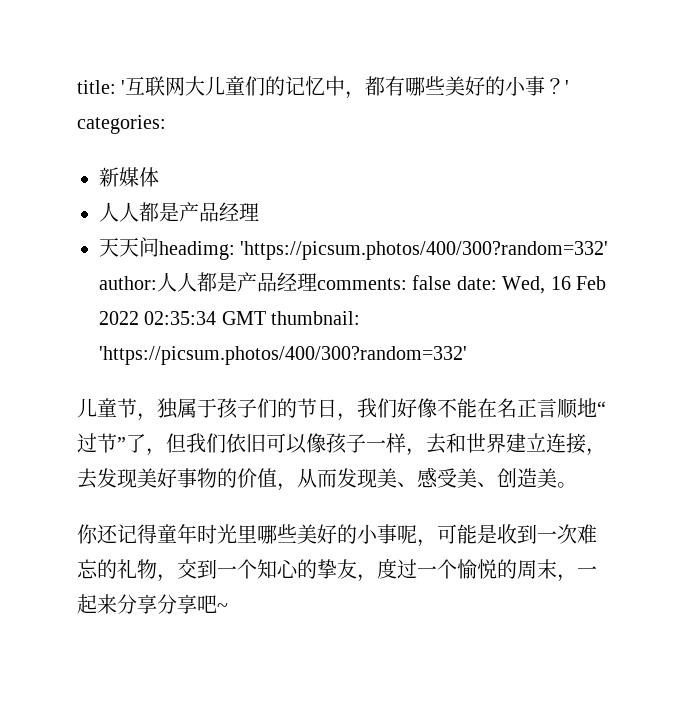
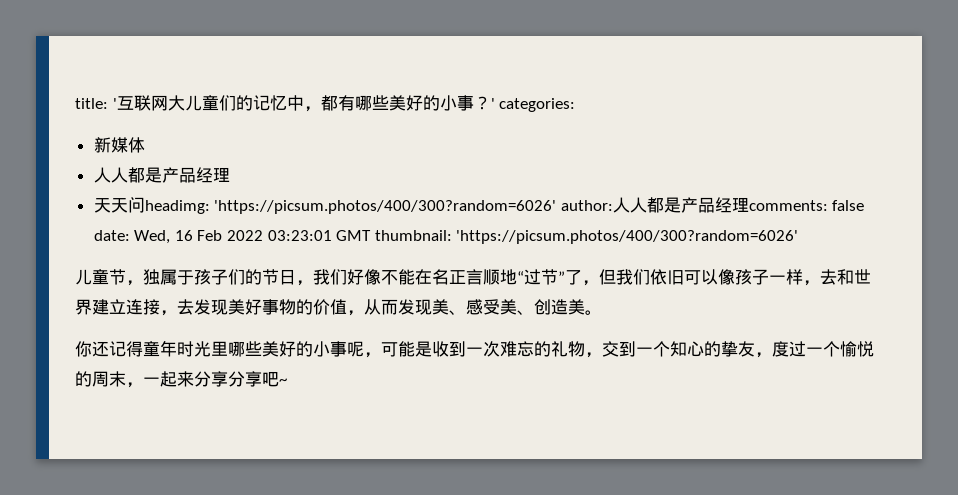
- 天天问headimg: 'https://picsum.photos/400/300?random=332' author:人人都是产品经理comments: false date: Wed, 16 Feb 2022 02:35:34 GMT thumbnail: 'https://picsum.photos/400/300?random=332'
+ 天天问headimg: 'https://picsum.photos/400/300?random=6026' author:人人都是产品经理comments: false date: Wed, 16 Feb 2022 03:23:01 GMT thumbnail: 'https://picsum.photos/400/300?random=6026'

